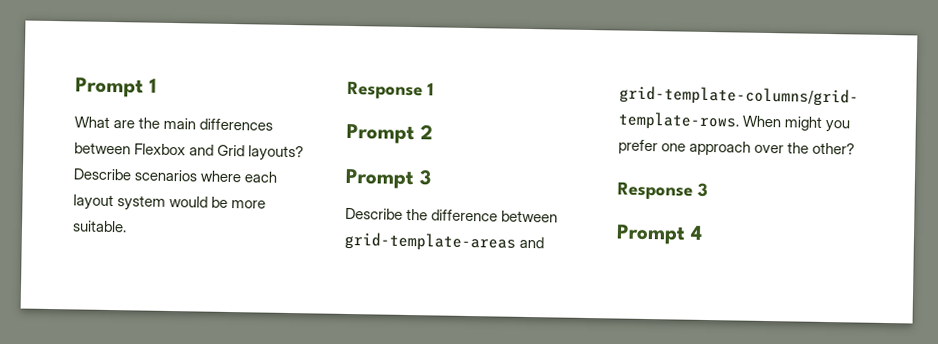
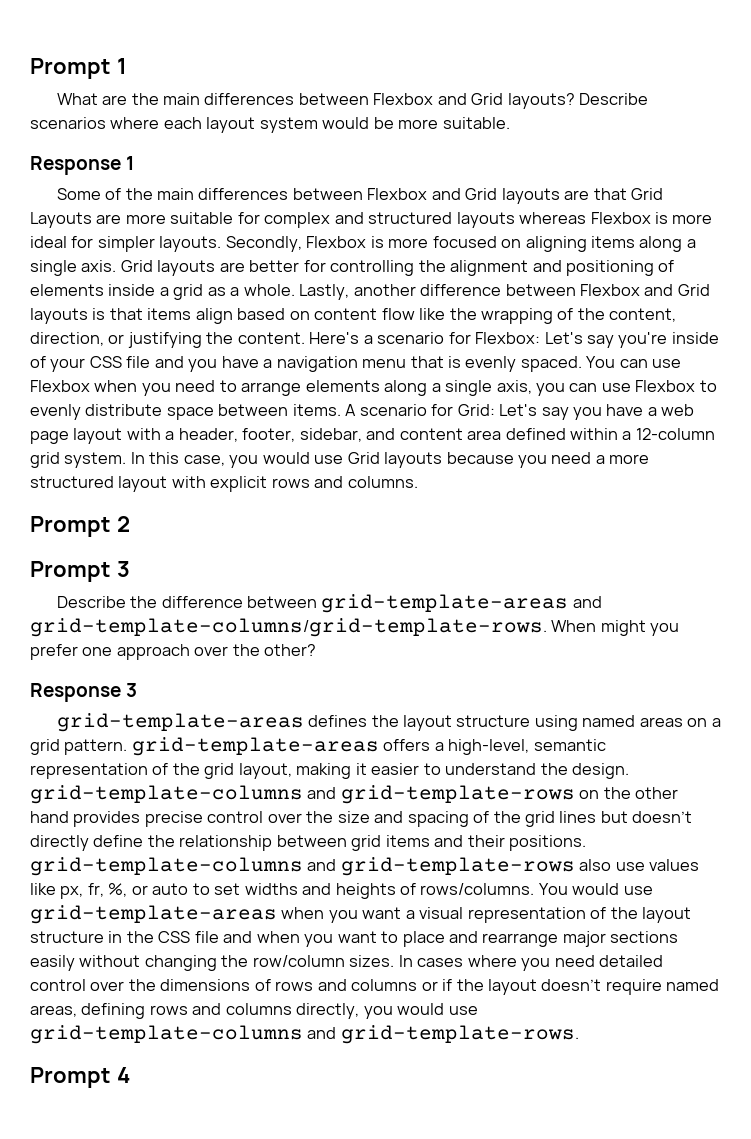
+ Some of the main differences between Flexbox and Grid layouts are that Grid Layouts are more suitable for complex and structured layouts whereas Flexbox is more ideal for simpler layouts. Secondly, Flexbox is more focused on aligning items along a single axis. Grid layouts are better for controlling the alignment and positioning of elements inside a grid as a whole. Lastly, another difference between Flexbox and Grid layouts is that items align based on content flow like the wrapping of the content, direction, or justifying the content. Here's a scenario for Flexbox: Let's say you're inside of your CSS file and you have a navigation menu that is evenly spaced. You can use Flexbox when you need to arrange elements along a single axis, you can use Flexbox to evenly distribute space between items. A scenario for Grid: Let's say you have a web page layout with a header, footer, sidebar, and content area defined within a 12-column grid system. In this case, you would use Grid layouts because you need a more structured layout with explicit rows and columns.
+ grid-template-areas defines the layout structure using named areas on a grid pattern. grid-template-areas offers a high-level, semantic representation of the grid layout, making it easier to understand the design. grid-template-columns and grid-template-rows on the other hand provides precise control over the size and spacing of the grid lines but doesn’t directly define the relationship between grid items and their positions. grid-template-columns and grid-template-rows also use values like px, fr, %, or auto to set widths and heights of rows/columns. You would use grid-template-areas when you want a visual representation of the layout structure in the CSS file and when you want to place and rearrange major sections easily without changing the row/column sizes. In cases where you need detailed control over the dimensions of rows and columns or if the layout doesn’t require named areas, defining rows and columns directly, you would use grid-template-columns and grid-template-rows.

